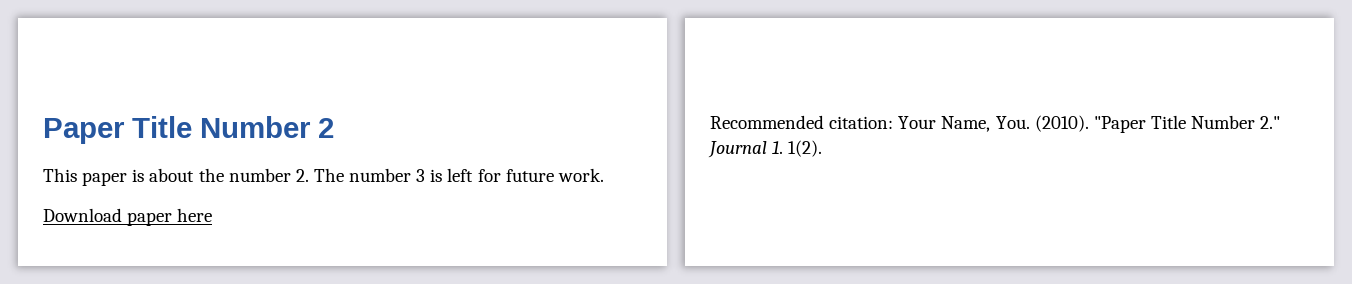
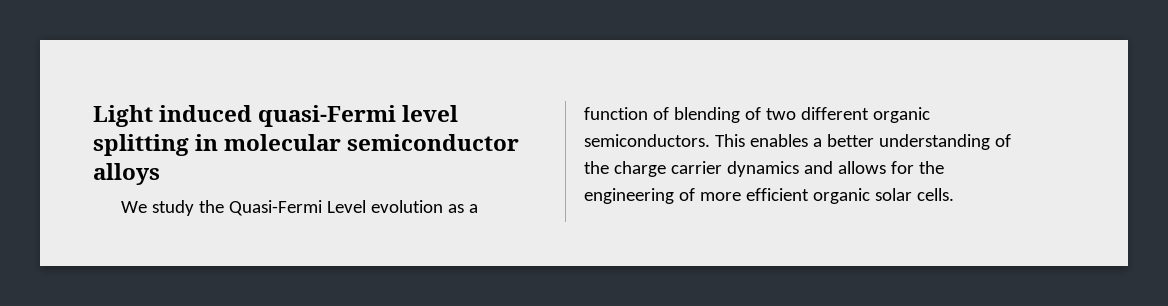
- Paper Title Number 2
- This paper is about the number 2. The number 3 is left for future work.
- Download paper here
- Recommended citation: Your Name, You. (2010). "Paper Title Number 2." Journal 1. 1(2).
+ Light induced quasi-Fermi level splitting in molecular semiconductor alloys
+ We study the Quasi-Fermi Level evolution as a function of blending of two different organic semiconductors. This enables a better understanding of the charge carrier dynamics and allows for the engineering of more efficient organic solar cells.

